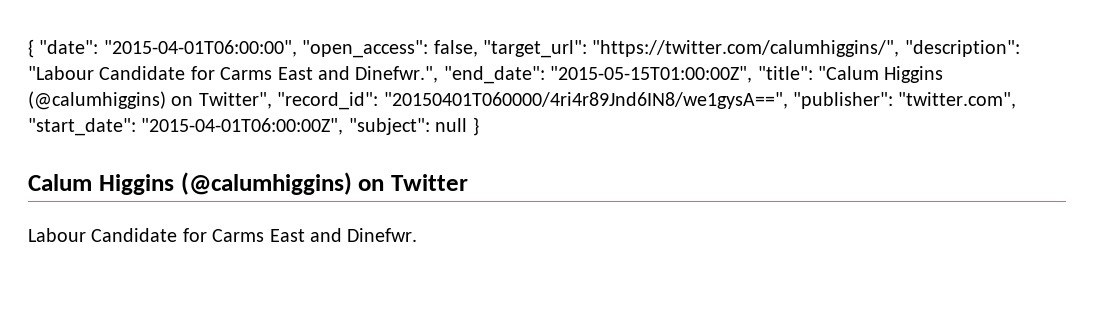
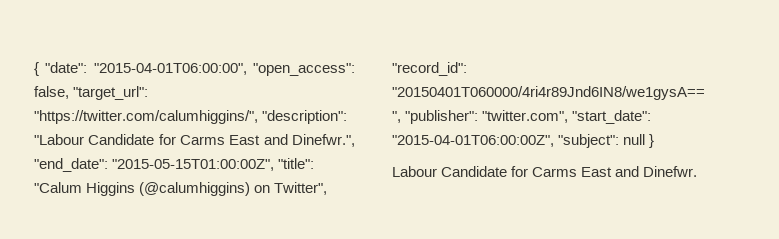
- Calum Higgins (@calumhiggins) on Twitter

